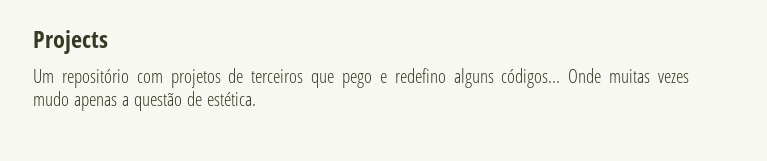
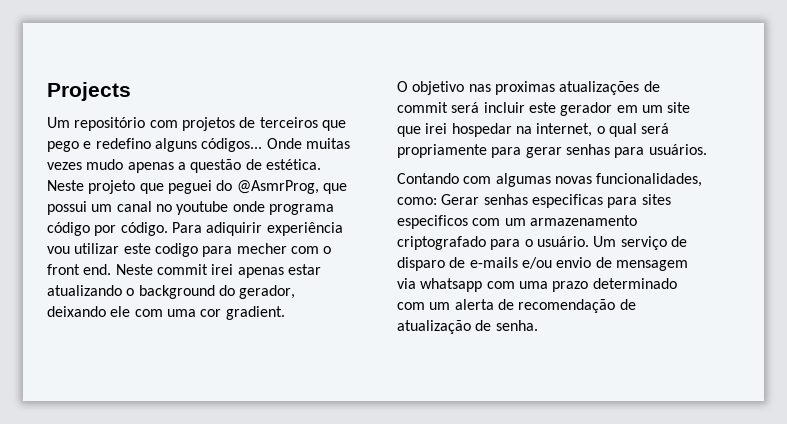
+ Neste projeto que peguei do @AsmrProg, que possui um canal no youtube onde programa código por código. Para adiquirir experiência vou utilizar este codigo para mecher com o front end. Neste commit irei apenas estar atualizando o background do gerador, deixando ele com uma cor gradient.
+ O objetivo nas proximas atualizações de commit será incluir este gerador em um site que irei hospedar na internet, o qual será propriamente para gerar senhas para usuários.
+ Contando com algumas novas funcionalidades, como: Gerar senhas especificas para sites especificos com um armazenamento criptografado para o usuário. Um serviço de disparo de e-mails e/ou envio de mensagem via whatsapp com uma prazo determinado com um alerta de recomendação de atualização de senha.

